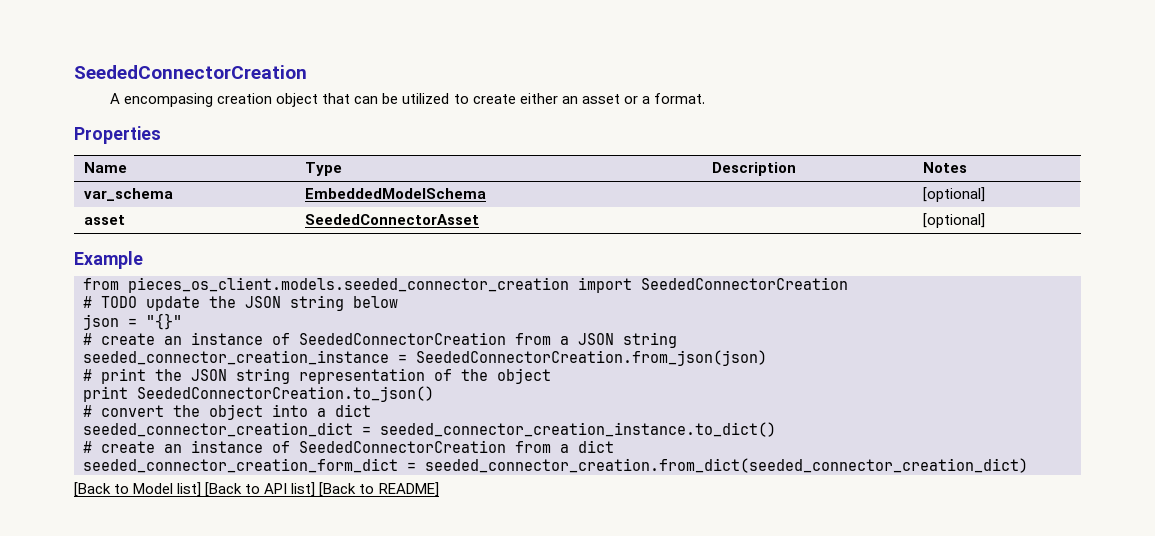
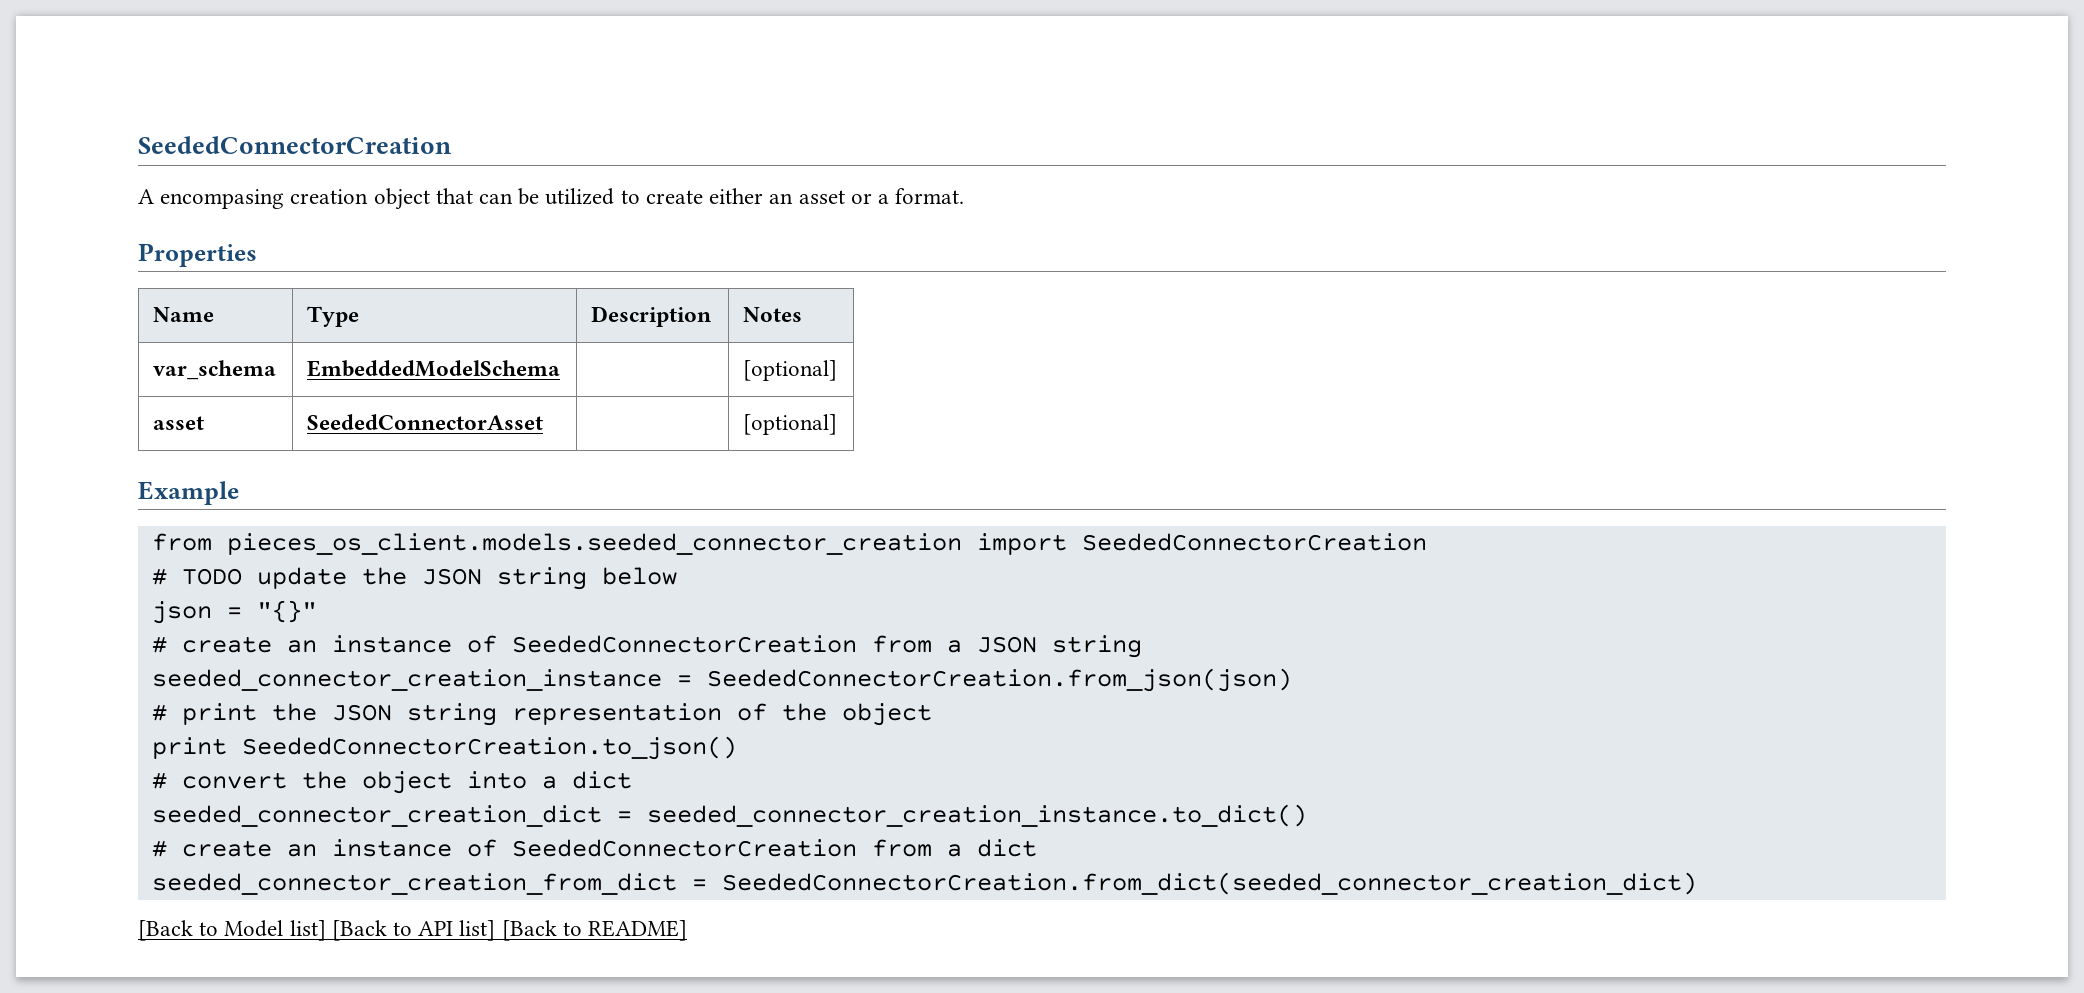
- seeded_connector_creation_form_dict = seeded_connector_creation.from_dict(seeded_connector_creation_dict)
+ seeded_connector_creation_from_dict = SeededConnectorCreation.from_dict(seeded_connector_creation_dict)

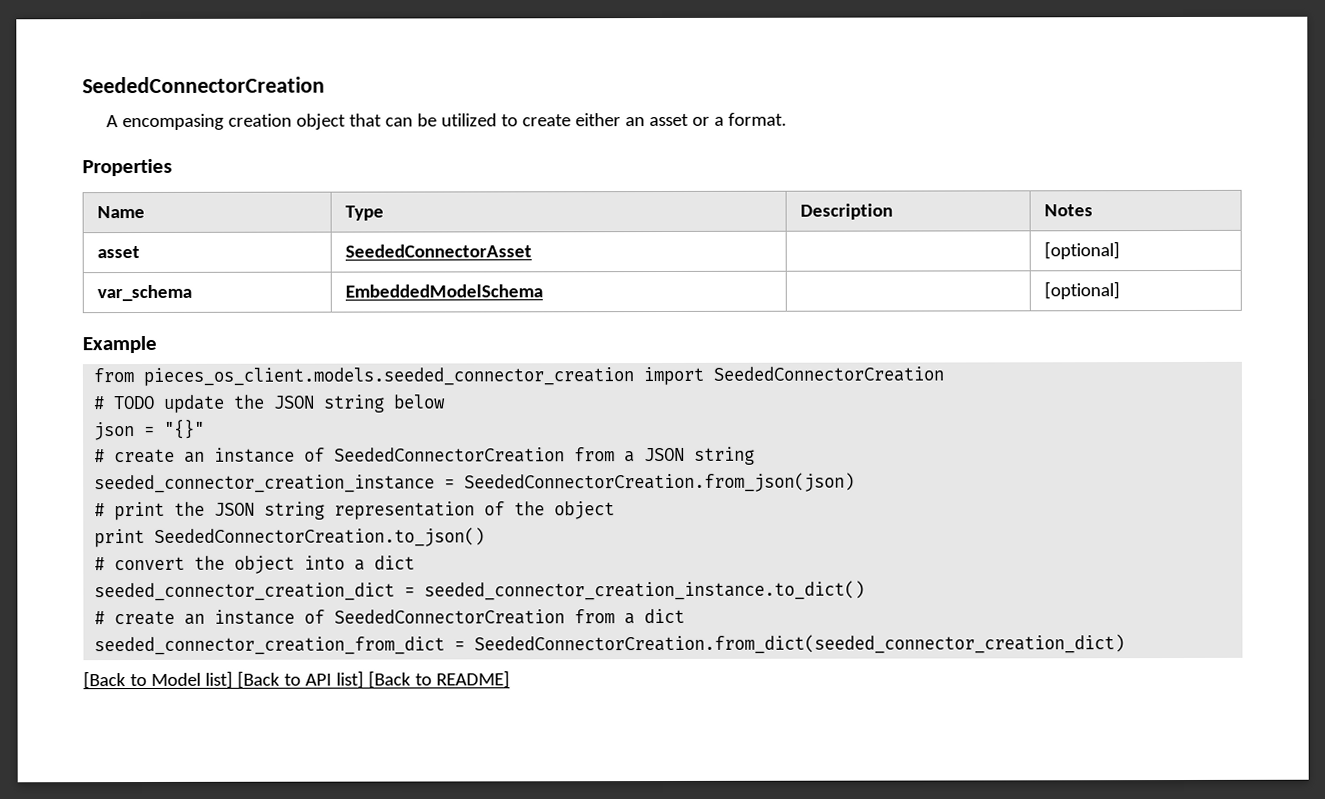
+ asset | SeededConnectorAsset | | [optional]
  var_schema | EmbeddedModelSchema | | [optional]
- asset | SeededConnectorAsset | | [optional]

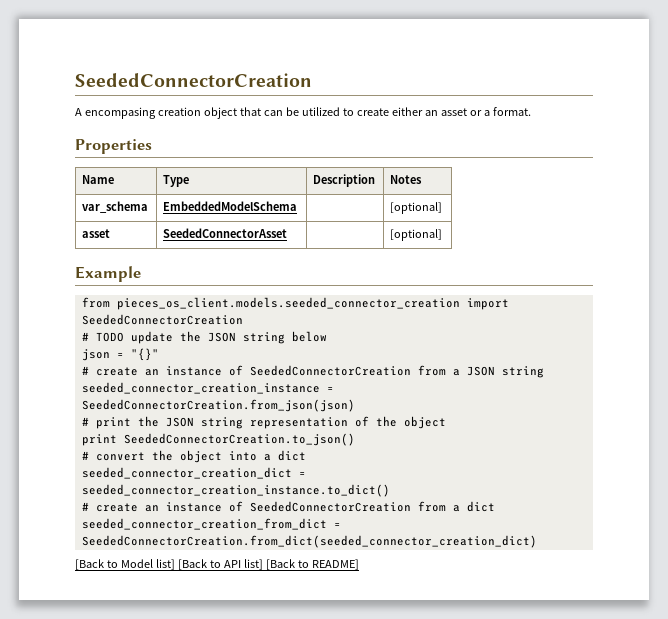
+ var_schema | EmbeddedModelSchema | | [optional]
  asset | SeededConnectorAsset | | [optional]
- var_schema | EmbeddedModelSchema | | [optional]

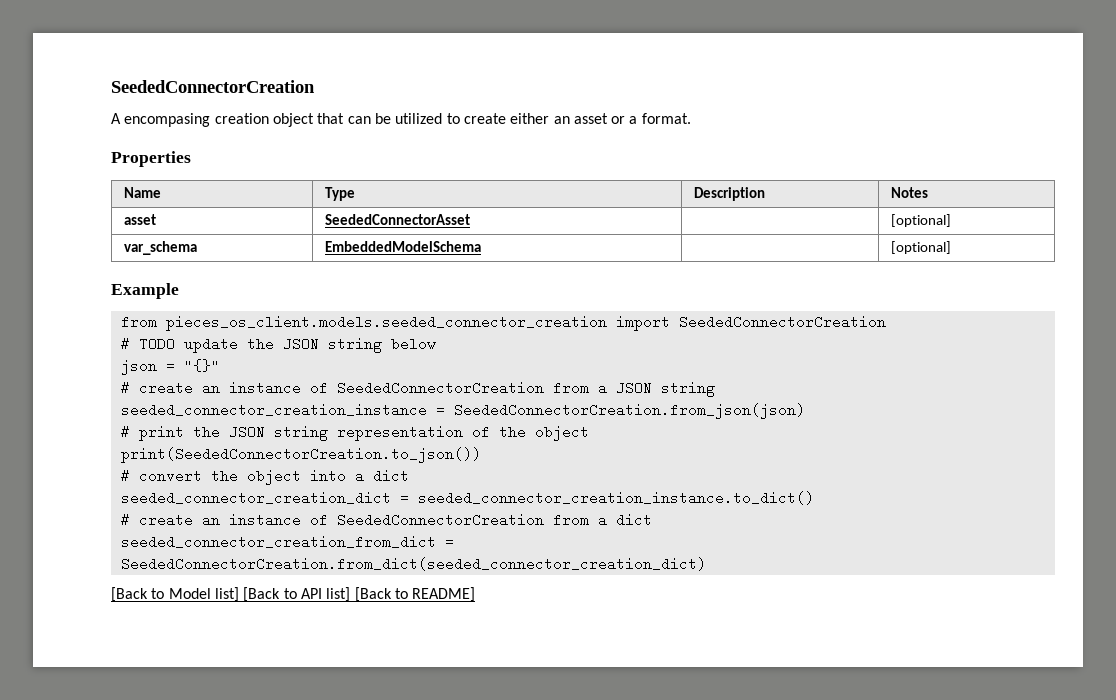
+ asset | SeededConnectorAsset | | [optional]
  var_schema | EmbeddedModelSchema | | [optional]
- asset | SeededConnectorAsset | | [optional]
- print SeededConnectorCreation.to_json()
+ print(SeededConnectorCreation.to_json())

